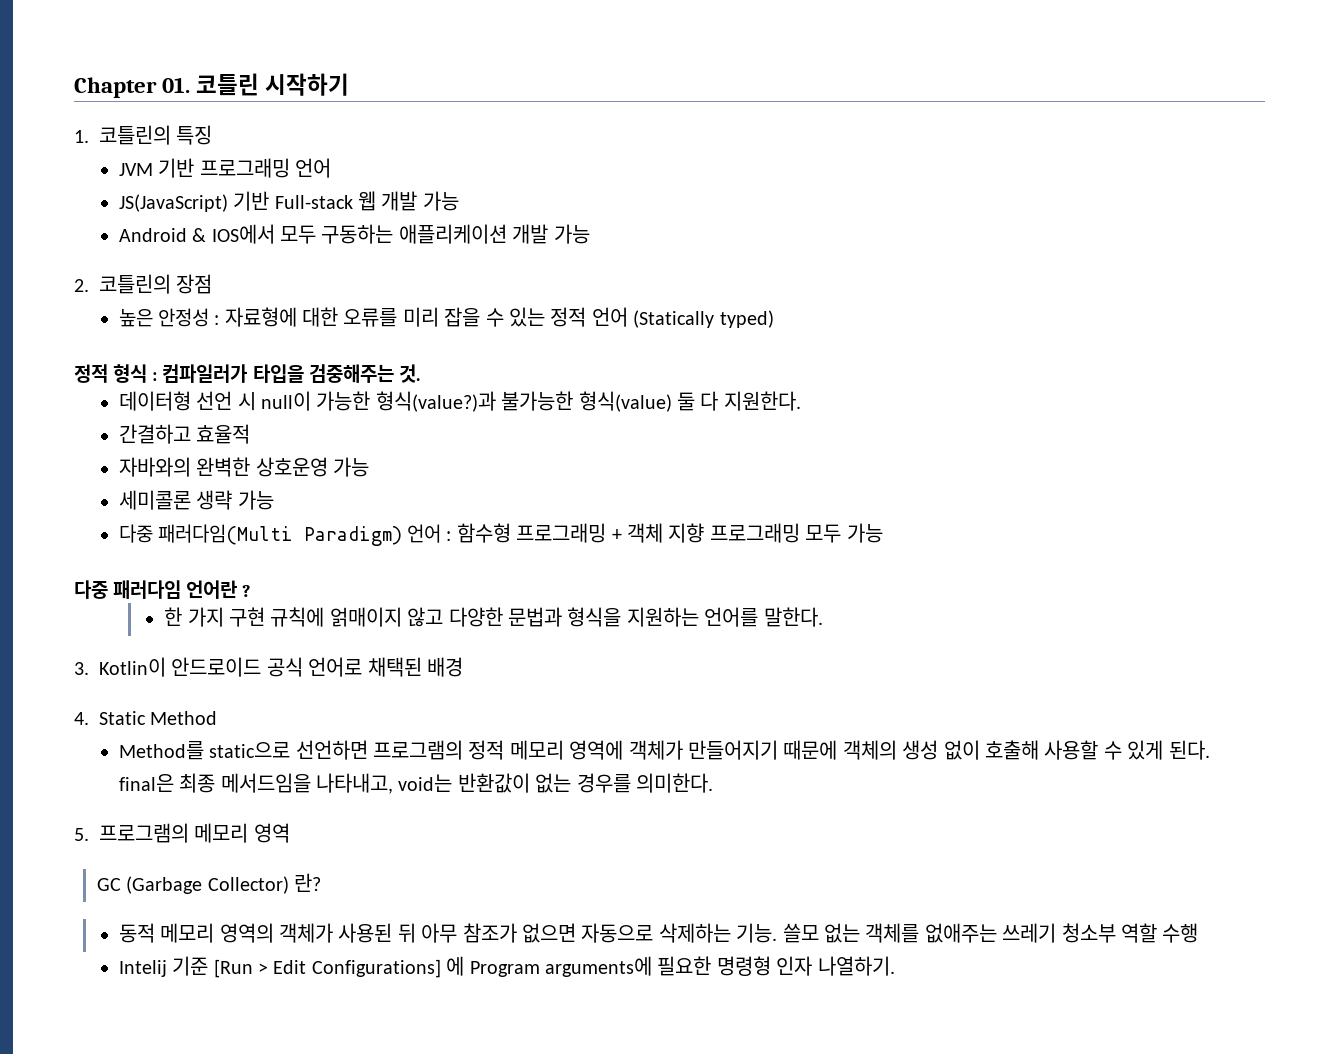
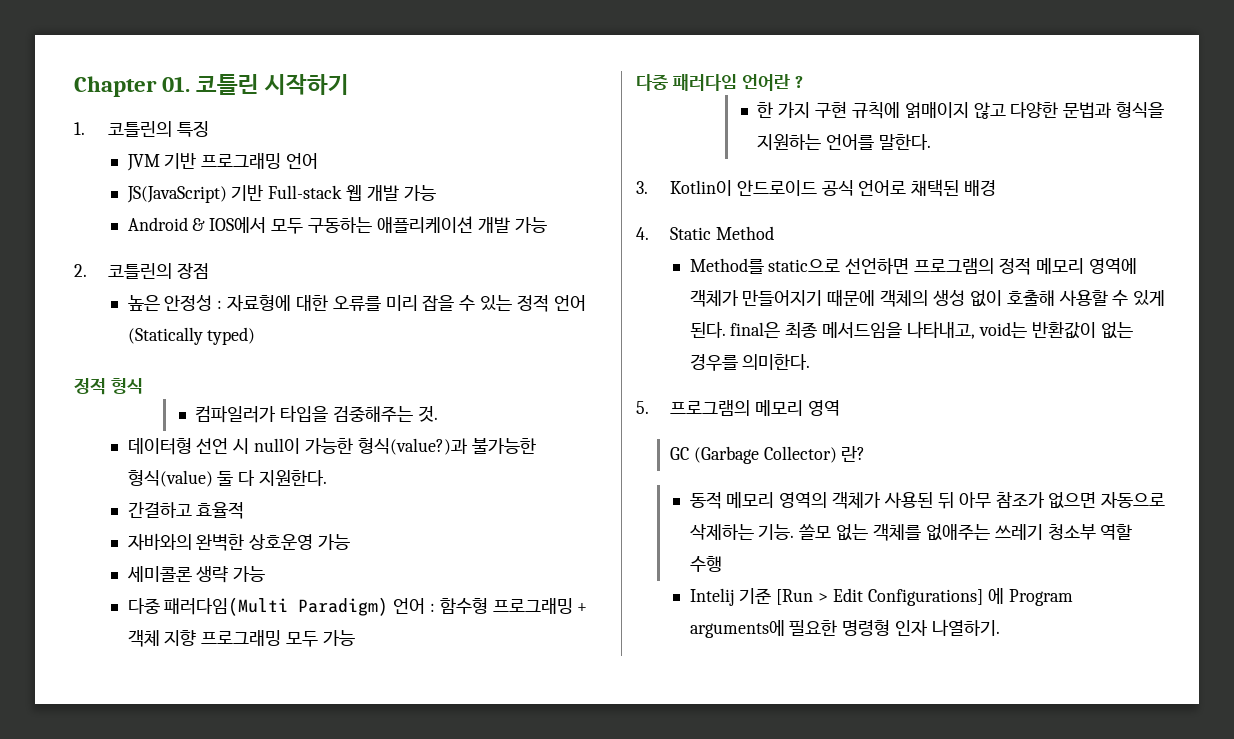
- 정적 형식 : 컴파일러가 타입을 검중해주는 것.
+ 정적 형식
+ 컴파일러가 타입을 검중해주는 것.

